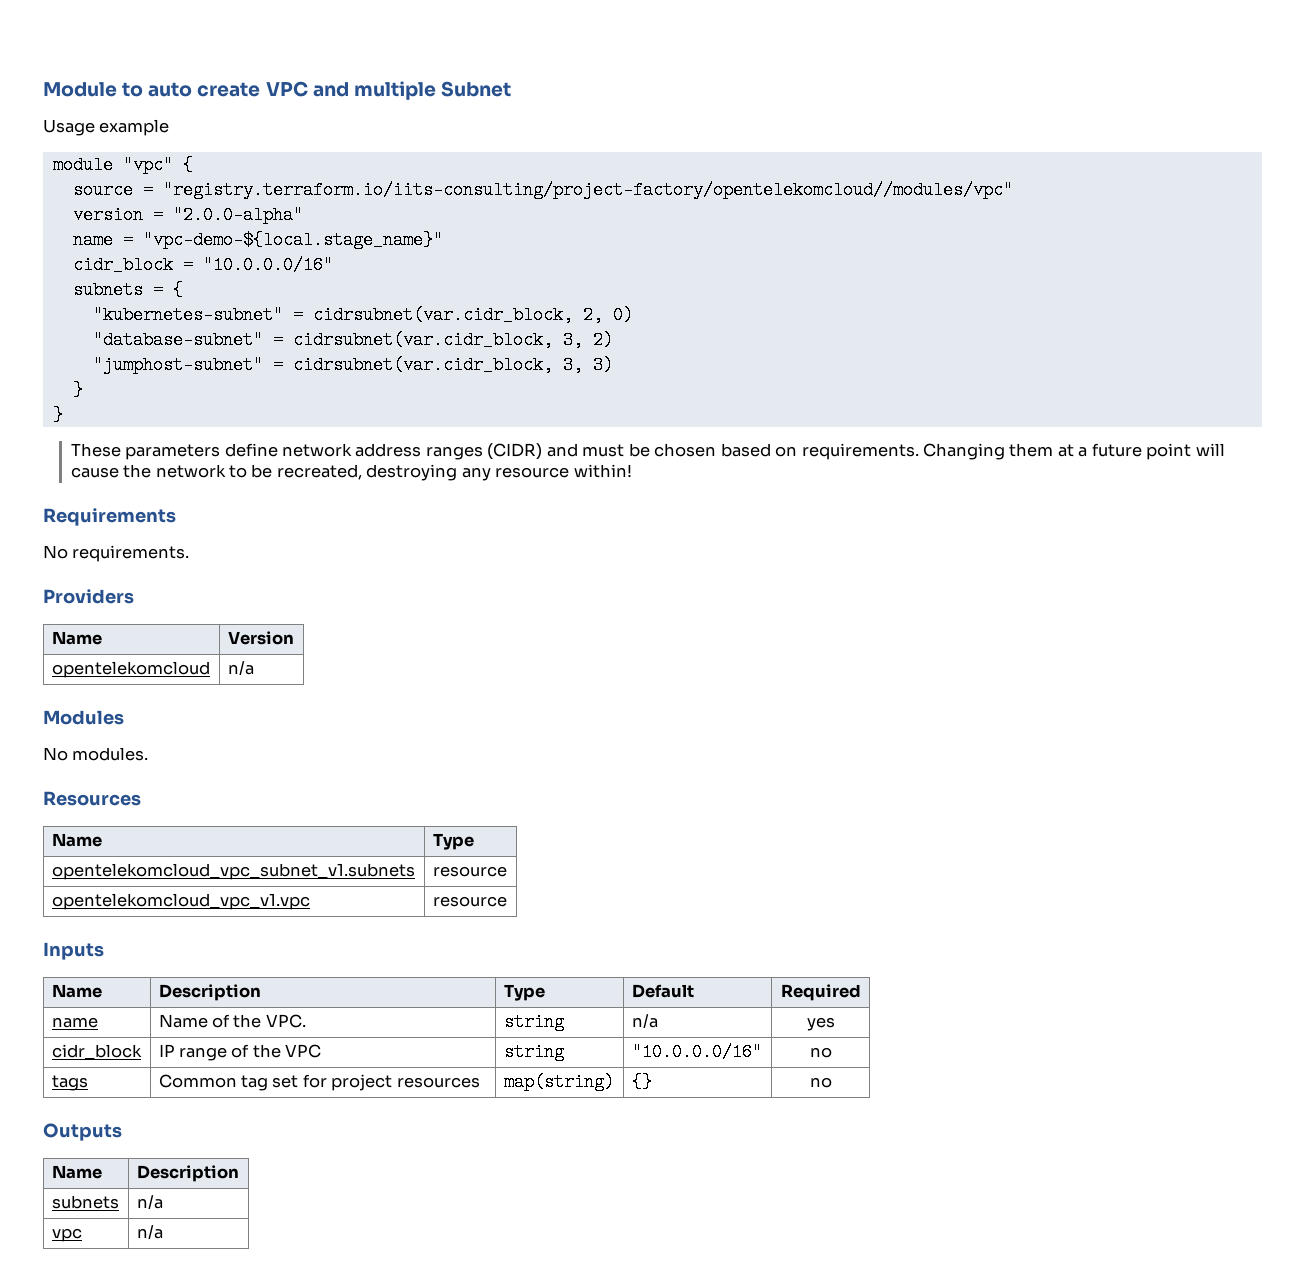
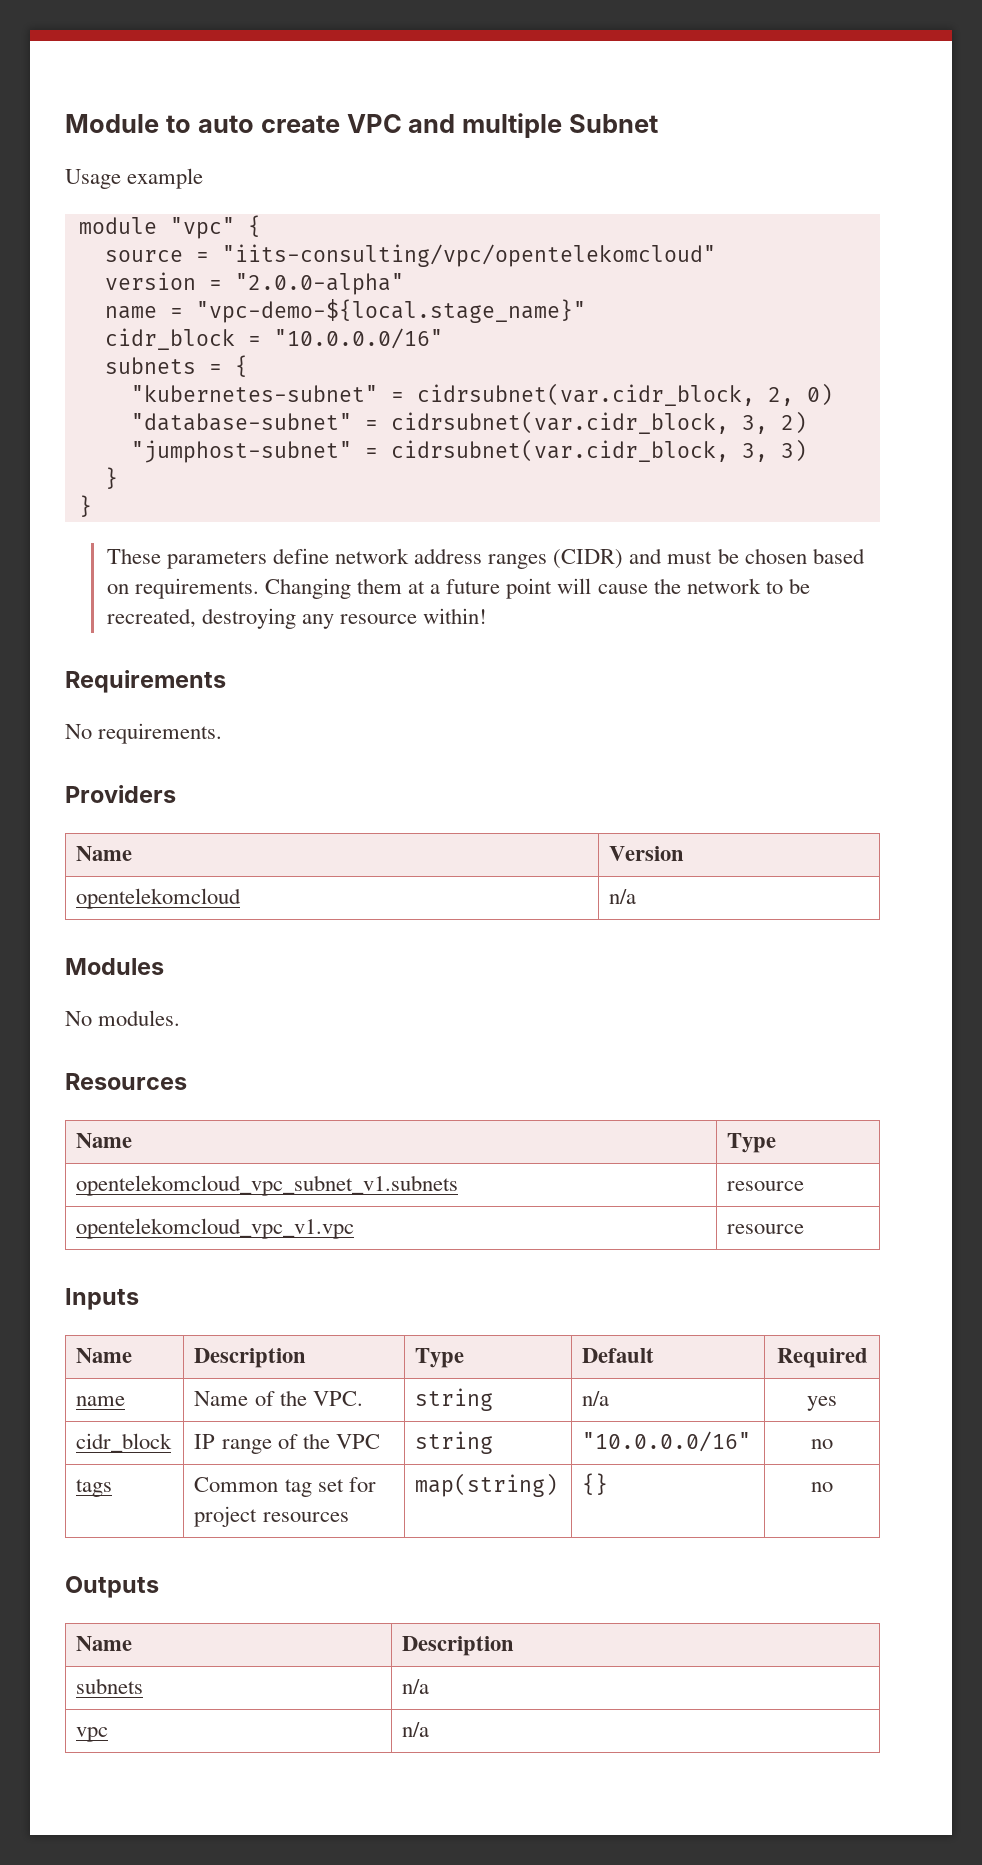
- source = "registry.terraform.io/iits-consulting/project-factory/opentelekomcloud//modules/vpc"
+ source = "iits-consulting/vpc/opentelekomcloud"

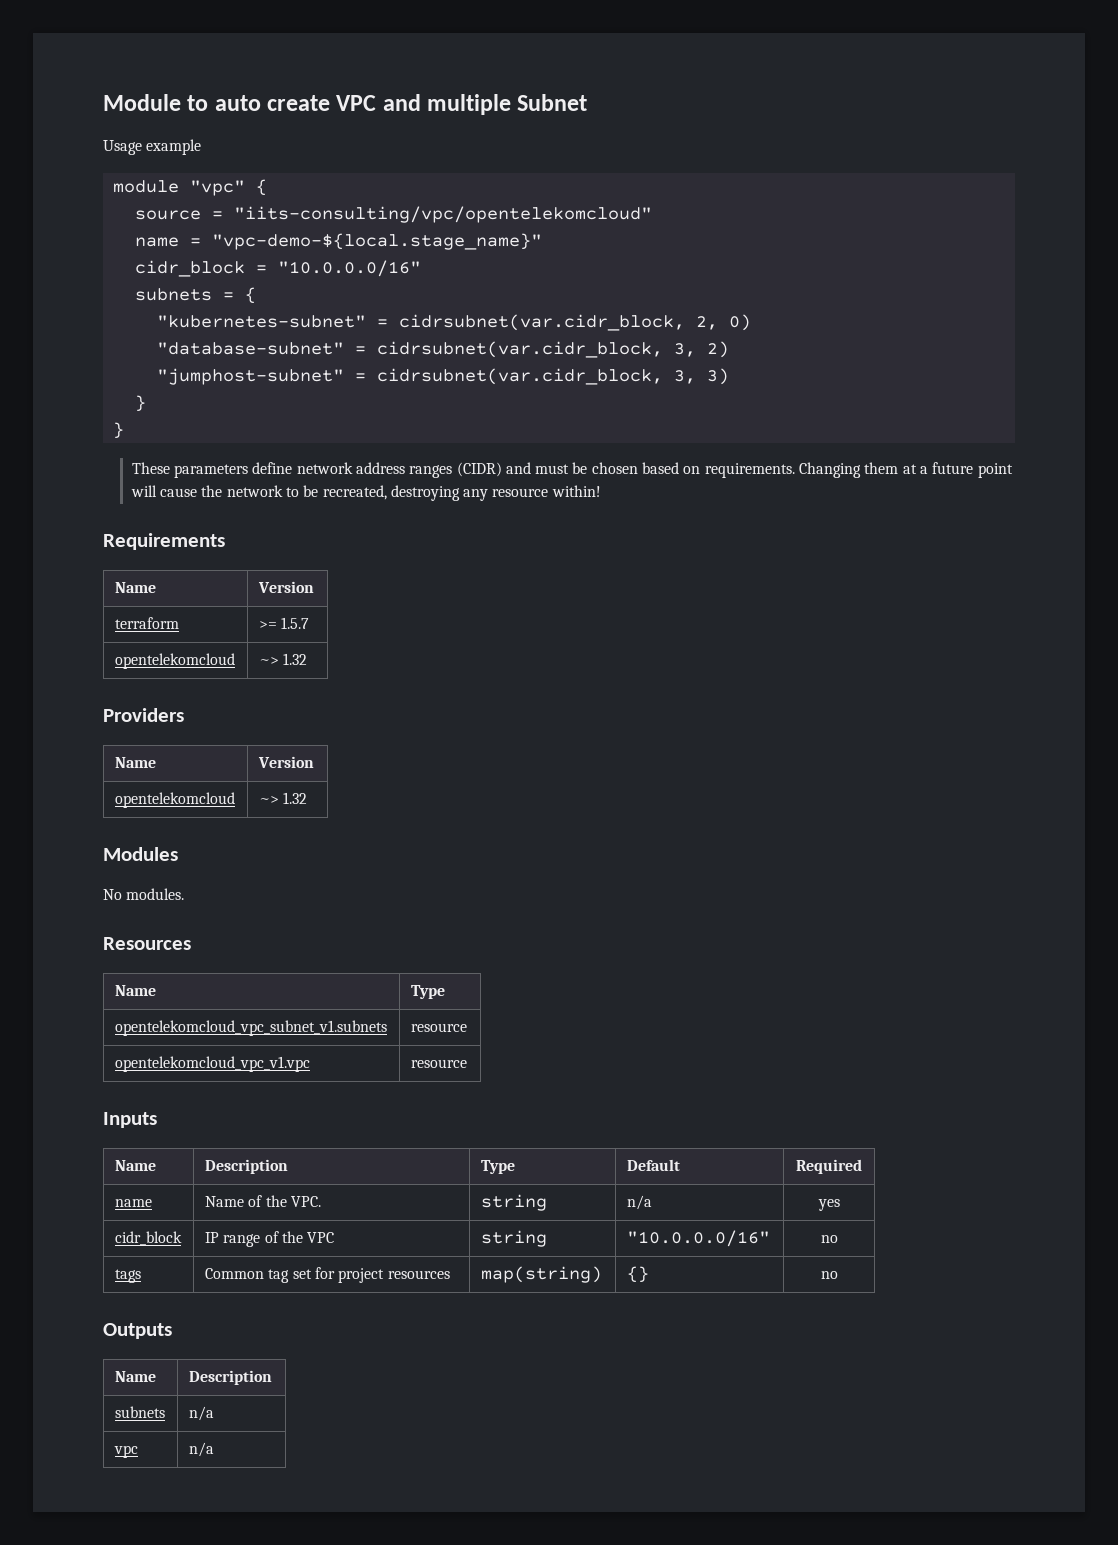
- version = "2.0.0-alpha"
  Requirements
- No requirements.
+ Name | Version
+ terraform | >= 1.5.7
+ opentelekomcloud | ~> 1.32
  Providers
  Name | Version
- opentelekomcloud | n/a
+ opentelekomcloud | ~> 1.32

